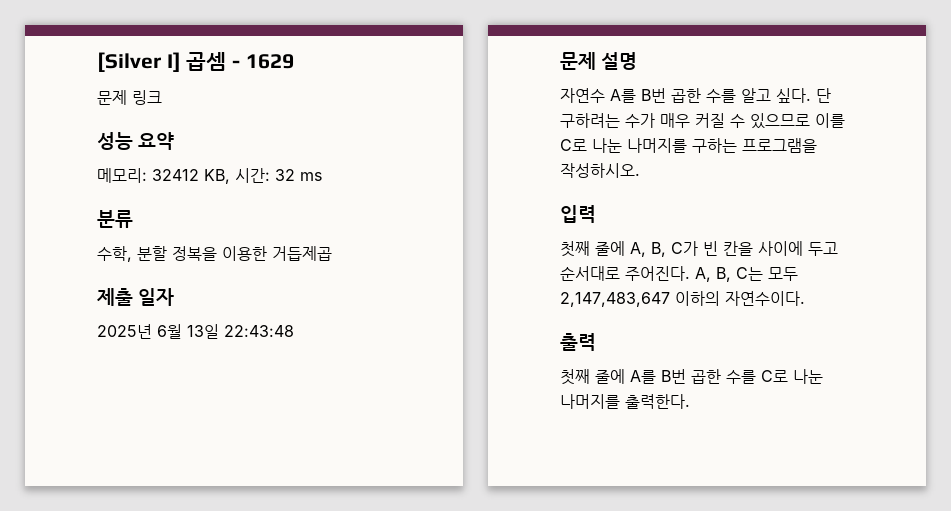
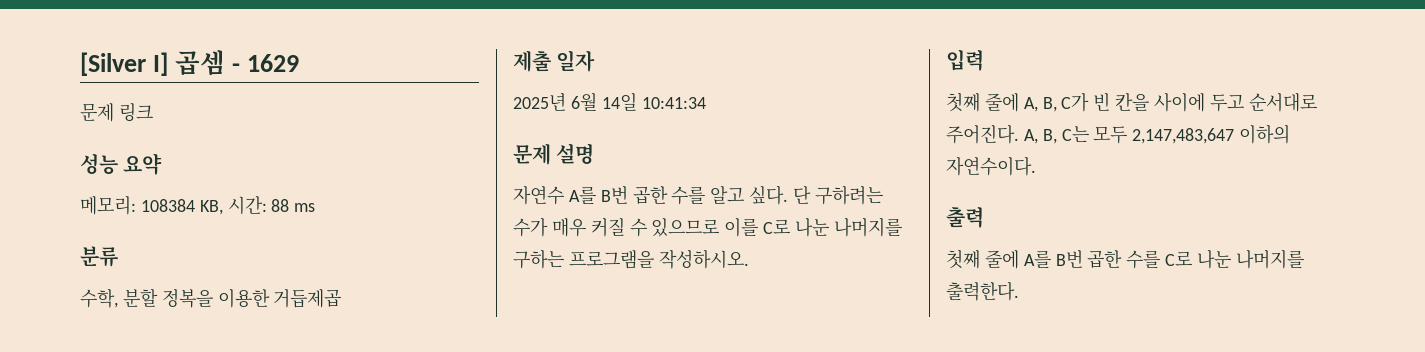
- 메모리: 32412 KB, 시간: 32 ms
+ 메모리: 108384 KB, 시간: 88 ms
- 2025년 6월 13일 22:43:48
+ 2025년 6월 14일 10:41:34

